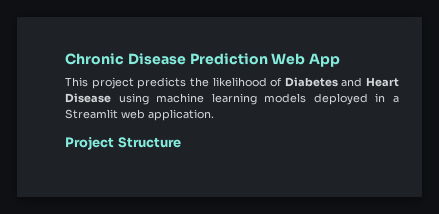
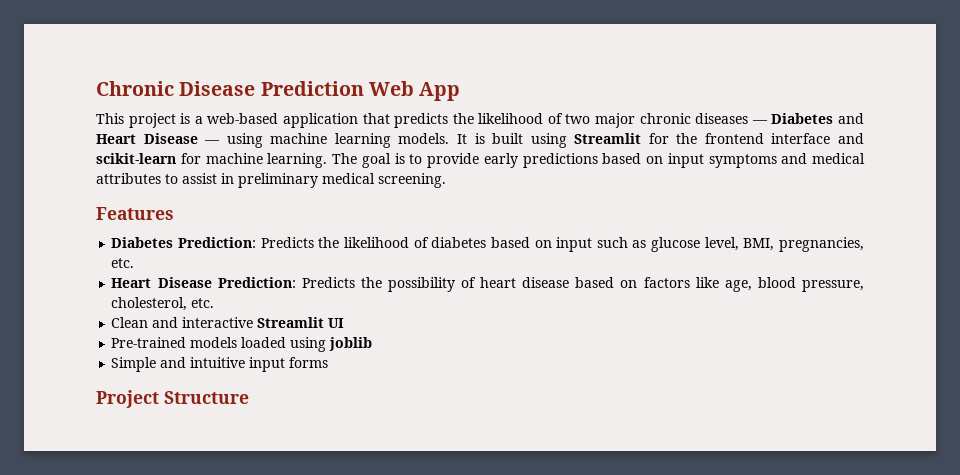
- This project predicts the likelihood of Diabetes and Heart Disease using machine learning models deployed in a Streamlit web application.
+ This project is a web-based application that predicts the likelihood of two major chronic diseases — Diabetes and Heart Disease — using machine learning models. It is built using Streamlit for the frontend interface and scikit-learn for machine learning. The goal is to provide early predictions based on input symptoms and medical attributes to assist in preliminary medical screening.
+ Features
+ Diabetes Prediction: Predicts the likelihood of diabetes based on input such as glucose level, BMI, pregnancies, etc.
+ Heart Disease Prediction: Predicts the possibility of heart disease based on factors like age, blood pressure, cholesterol, etc.
+ Clean and interactive Streamlit UI
+ Pre-trained models loaded using joblib
+ Simple and intuitive input forms

